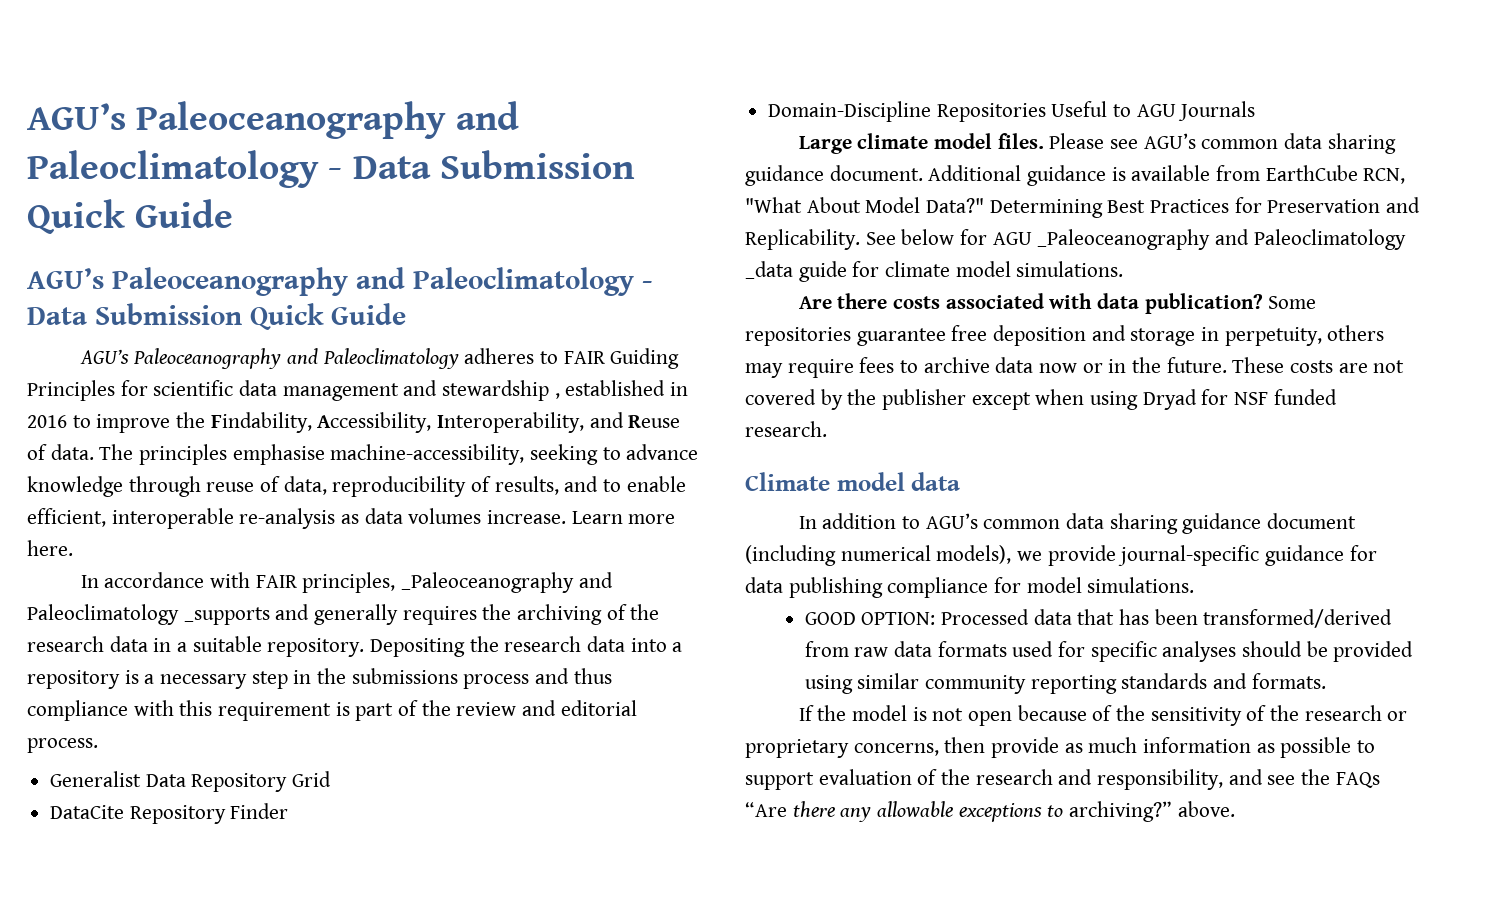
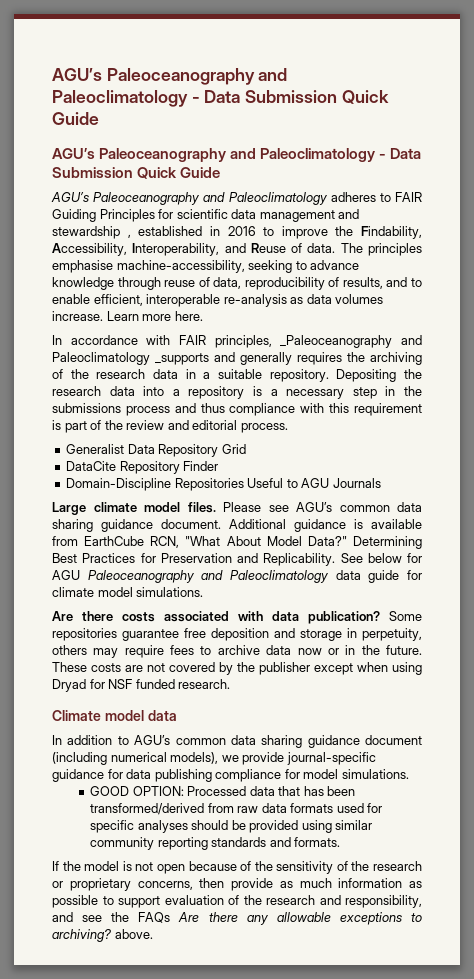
- See below for AGU _Paleoceanography and Paleoclimatology _data guide for climate model simulations.
+ See below for AGU Paleoceanography and Paleoclimatology data guide for climate model simulations.
- If the model is not open because of the sensitivity of the research or proprietary concerns, then provide as much information as possible to support evaluation of the research and responsibility, and see the FAQs “Are there any allowable exceptions to archiving?” above.
+ If the model is not open because of the sensitivity of the research or proprietary concerns, then provide as much information as possible to support evaluation of the research and responsibility, and see the FAQs Are there any allowable exceptions to archiving? above.

